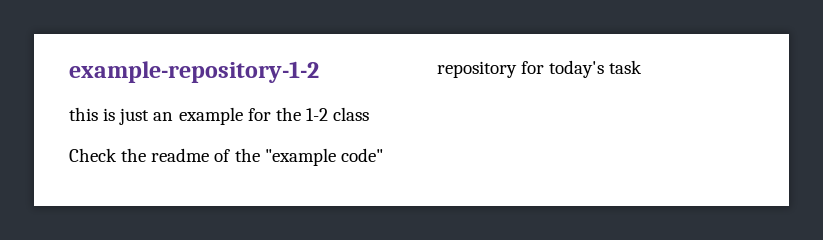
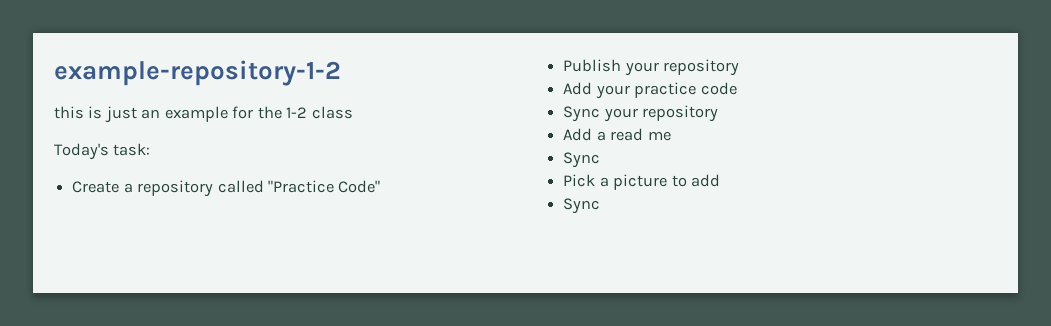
- Check the readme of the "example code" repository for today's task
+ Today's task:
+ Create a repository called "Practice Code"
+ Publish your repository
+ Add your practice code
+ Sync your repository
+ Add a read me
+ Sync
+ Pick a picture to add
+ Sync

